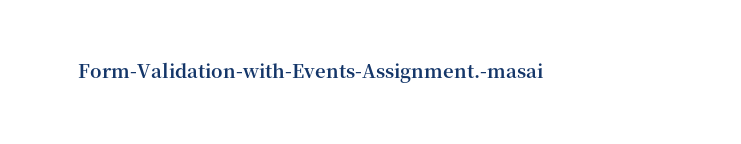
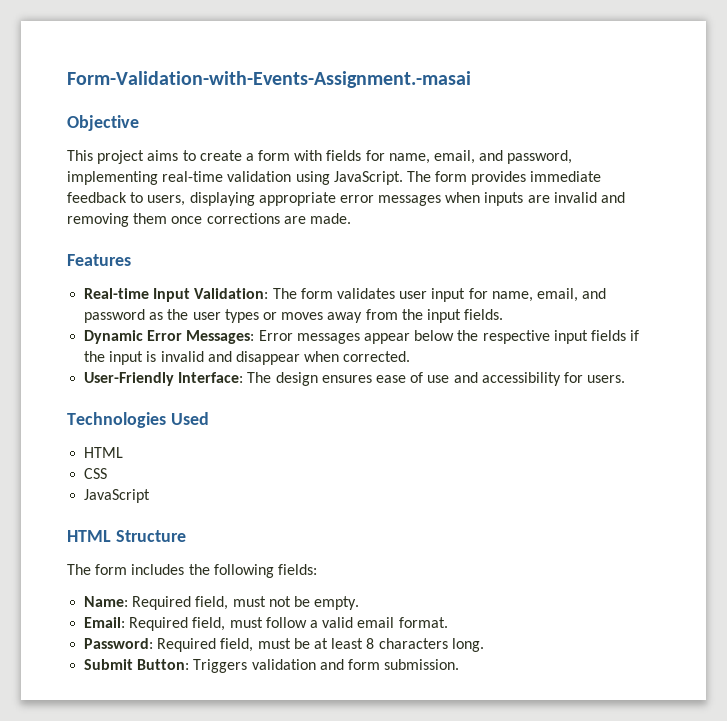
+ Objective
+ This project aims to create a form with fields for name, email, and password, implementing real-time validation using JavaScript. The form provides immediate feedback to users, displaying appropriate error messages when inputs are invalid and removing them once corrections are made.
+ Features
+ Real-time Input Validation: The form validates user input for name, email, and password as the user types or moves away from the input fields.
+ Dynamic Error Messages: Error messages appear below the respective input fields if the input is invalid and disappear when corrected.
+ User-Friendly Interface: The design ensures ease of use and accessibility for users.
+ Technologies Used
+ HTML
+ CSS
+ JavaScript
+ HTML Structure
+ The form includes the following fields:
+ Name: Required field, must not be empty.
+ Email: Required field, must follow a valid email format.
+ Password: Required field, must be at least 8 characters long.
+ Submit Button: Triggers validation and form submission.

